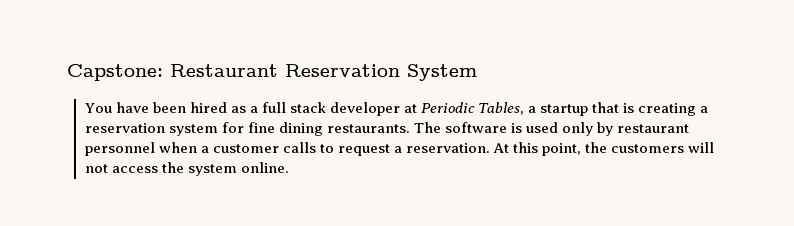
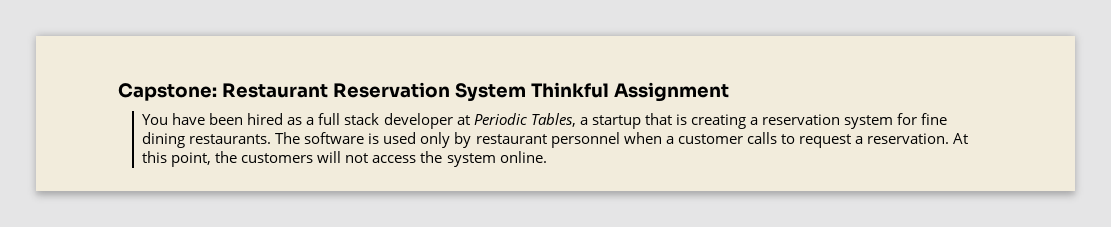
- Capstone: Restaurant Reservation System
+ Capstone: Restaurant Reservation System Thinkful Assignment

